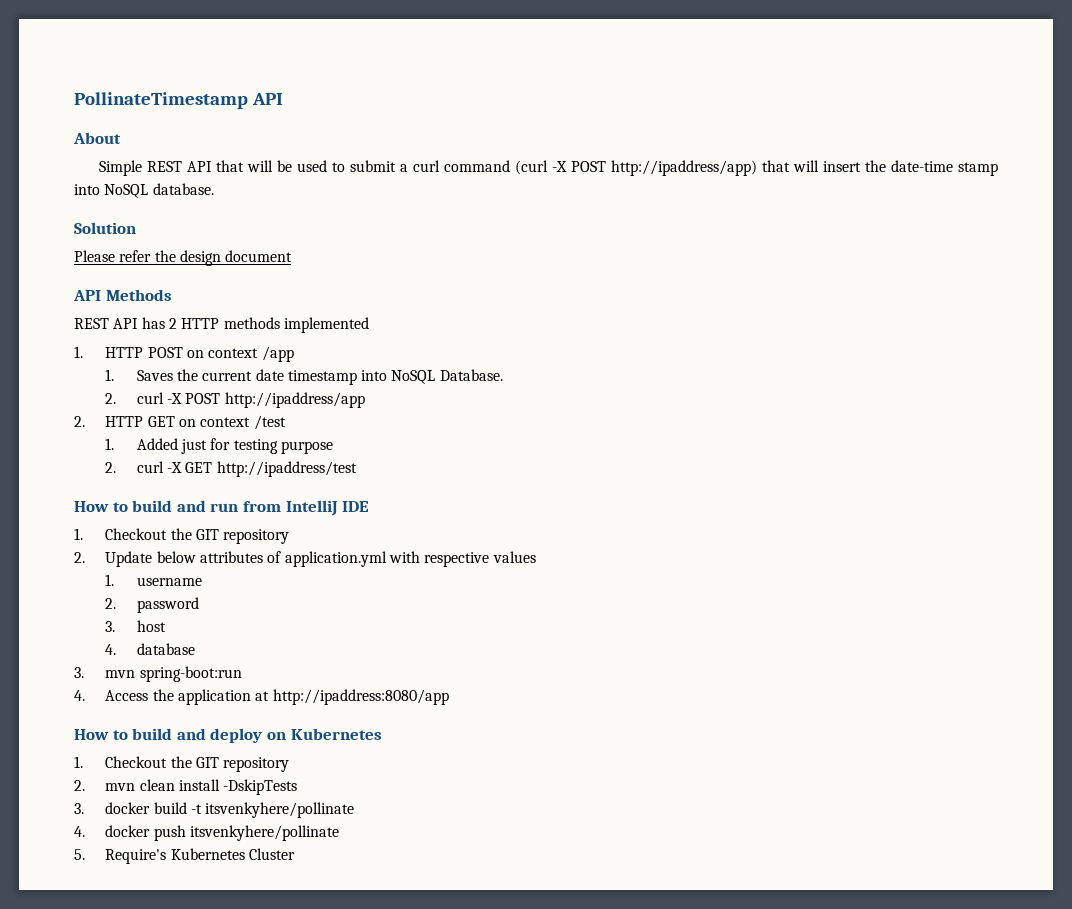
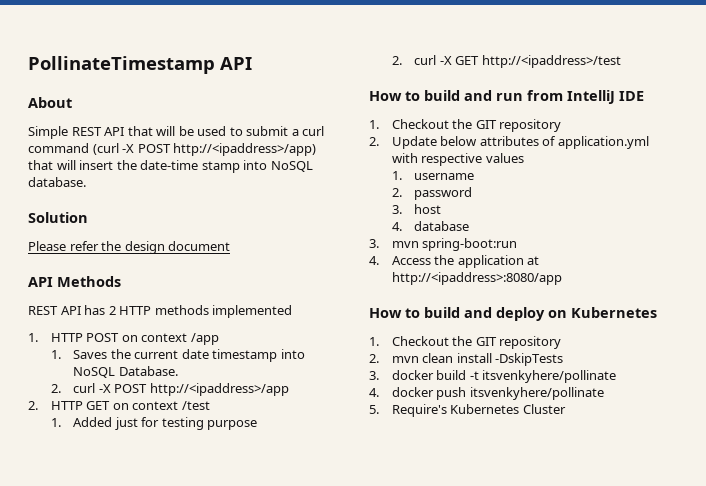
- Simple REST API that will be used to submit a curl command (curl -X POST http://ipaddress/app) that will insert the date-time stamp into NoSQL database.
+ Simple REST API that will be used to submit a curl command (curl -X POST http://<ipaddress>/app) that will insert the date-time stamp into NoSQL database.
- 2. curl -X POST http://ipaddress/app
+ 2. curl -X POST http://<ipaddress>/app
- 2. curl -X GET http://ipaddress/test
+ 2. curl -X GET http://<ipaddress>/test
- 4. Access the application at http://ipaddress:8080/app
+ 4. Access the application at http://<ipaddress>:8080/app

